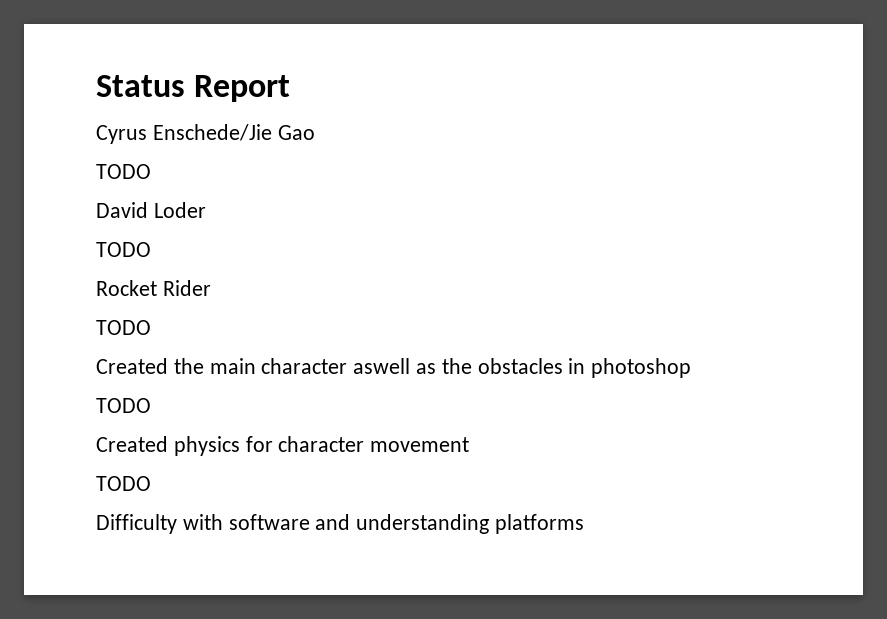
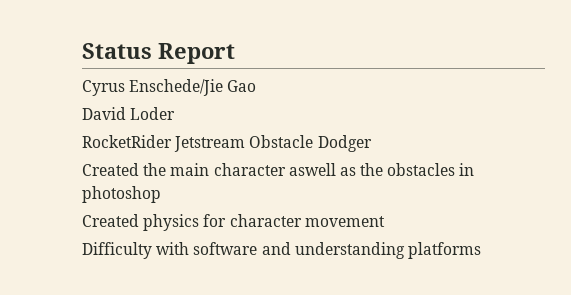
  Cyrus Enschede/Jie Gao
- TODO
  David Loder
- TODO
- Rocket Rider
- TODO
+ RocketRider Jetstream Obstacle Dodger
  Created the main character aswell as the obstacles in photoshop
- TODO
  Created physics for character movement
- TODO

